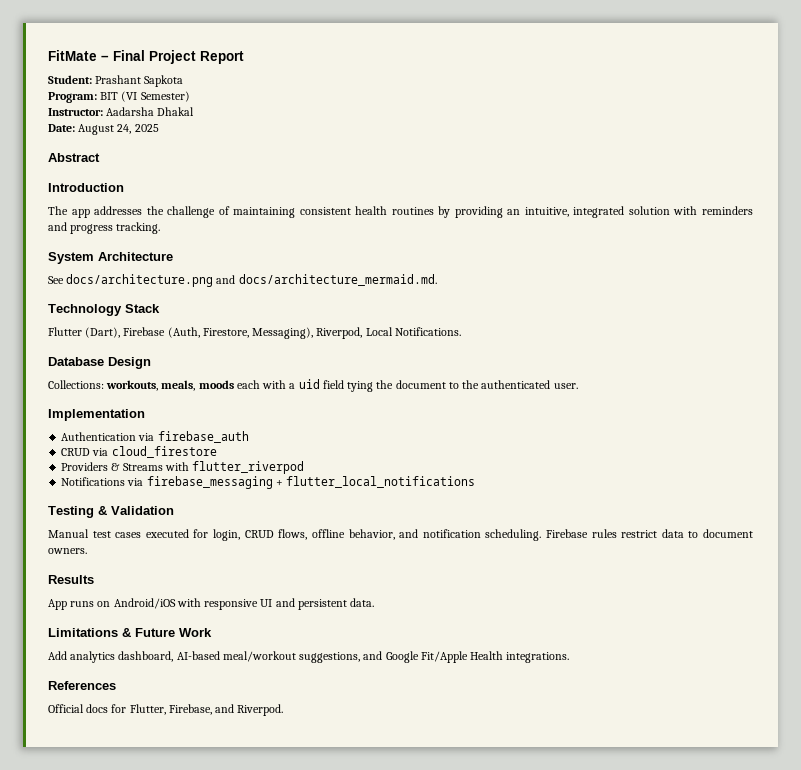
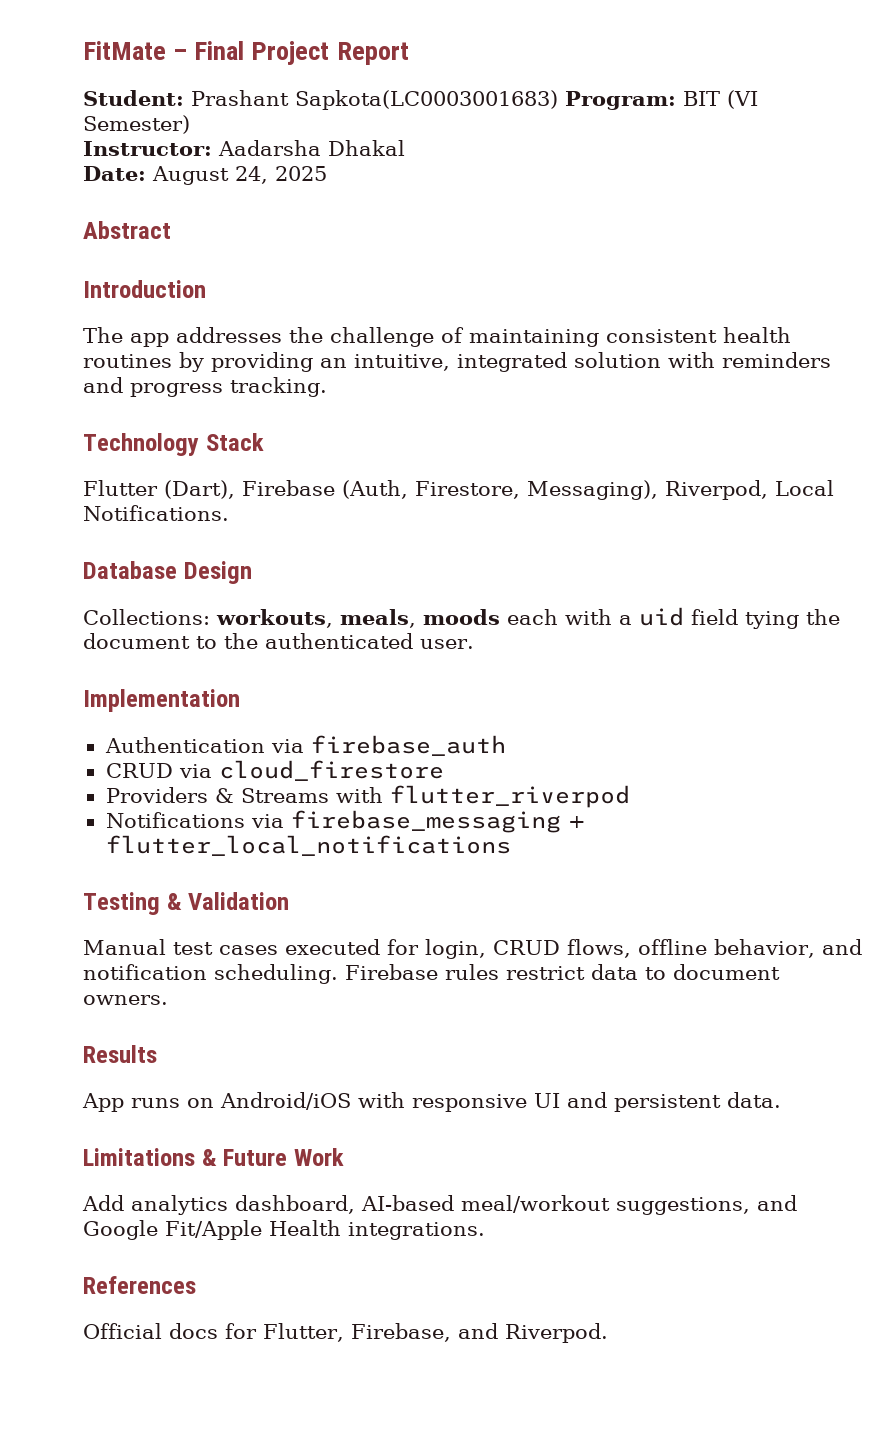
- Student: Prashant Sapkota
- Program: BIT (VI Semester)
+ Student: Prashant Sapkota(LC0003001683) Program: BIT (VI Semester)
- System Architecture
- See docs/architecture.png and docs/architecture_mermaid.md.

